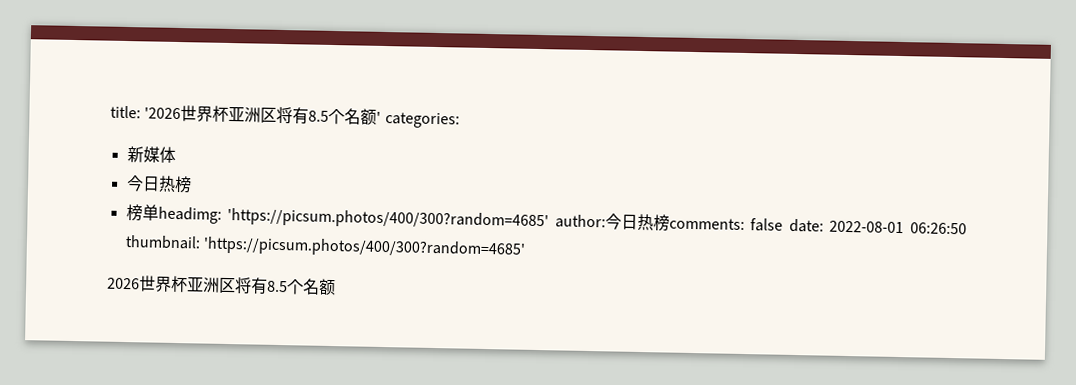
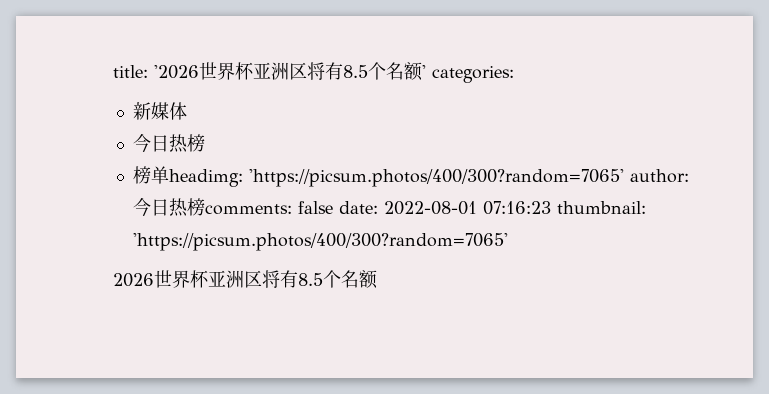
- 榜单headimg: 'https://picsum.photos/400/300?random=4685' author:今日热榜comments: false date: 2022-08-01 06:26:50 thumbnail: 'https://picsum.photos/400/300?random=4685'
+ 榜单headimg: 'https://picsum.photos/400/300?random=7065' author:今日热榜comments: false date: 2022-08-01 07:16:23 thumbnail: 'https://picsum.photos/400/300?random=7065'

